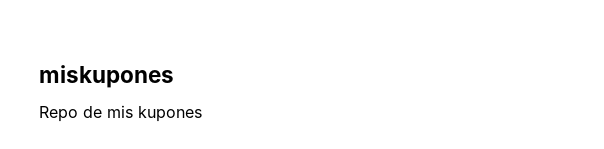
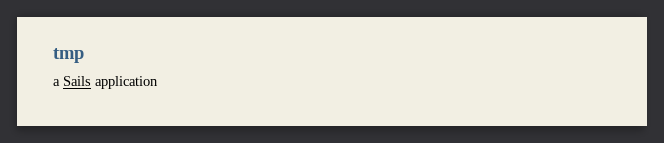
- miskupones
- Repo de mis kupones
+ tmp
+ a Sails application

